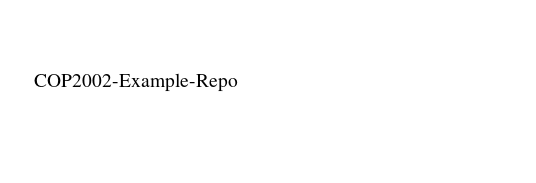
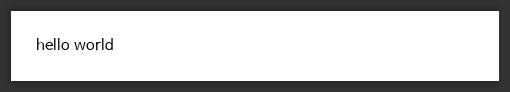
- COP2002-Example-Repo
+ hello world

